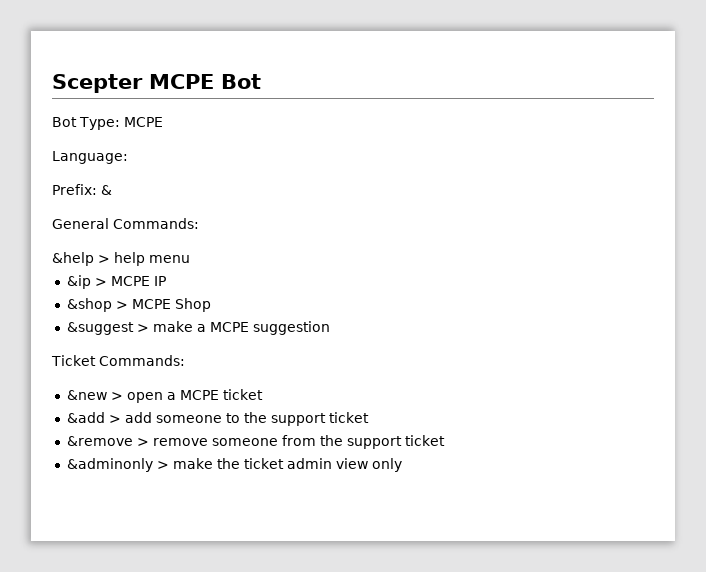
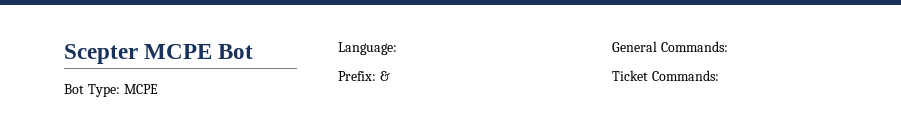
- &help > help menu
- &ip > MCPE IP
- &shop > MCPE Shop
- &suggest > make a MCPE suggestion
  Ticket Commands:
- &new > open a MCPE ticket
- &add > add someone to the support ticket
- &remove > remove someone from the support ticket
- &adminonly > make the ticket admin view only

